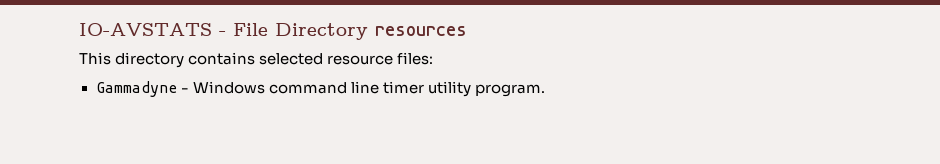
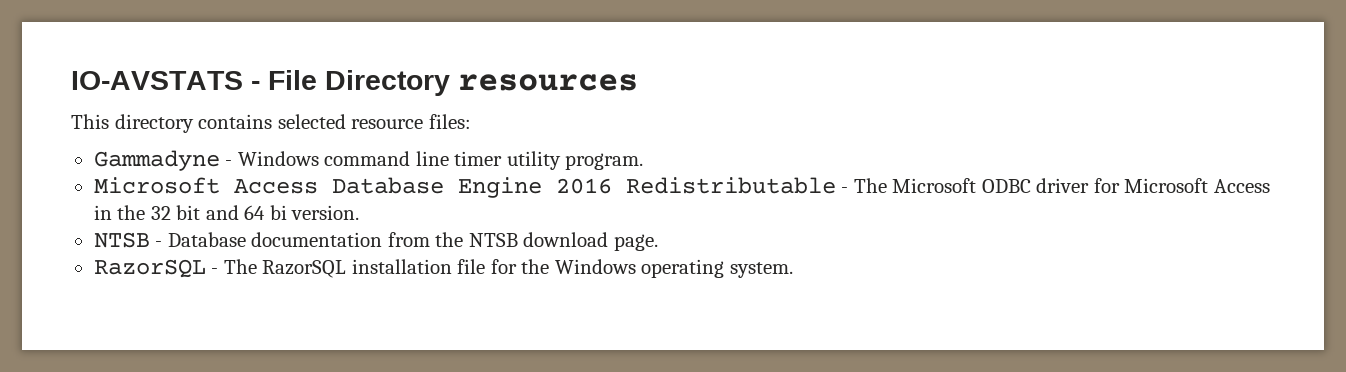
+ Microsoft Access Database Engine 2016 Redistributable - The Microsoft ODBC driver for Microsoft Access in the 32 bit and 64 bi version.
+ NTSB - Database documentation from the NTSB download page.
+ RazorSQL - The RazorSQL installation file for the Windows operating system.

